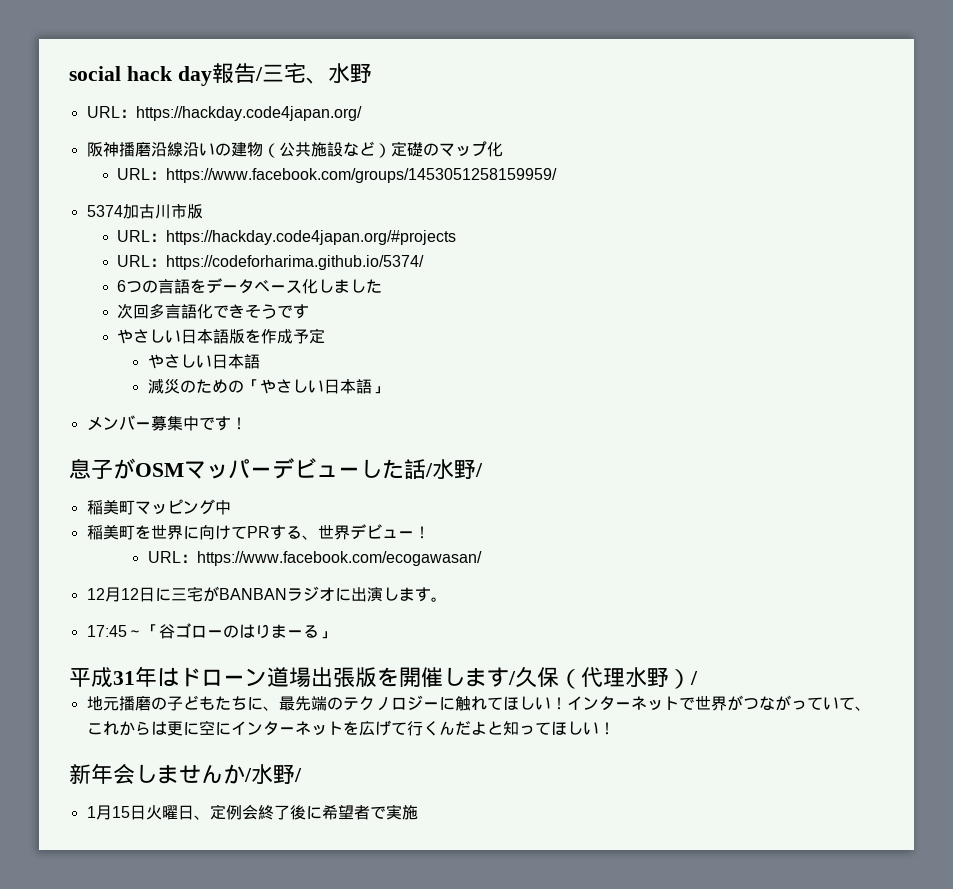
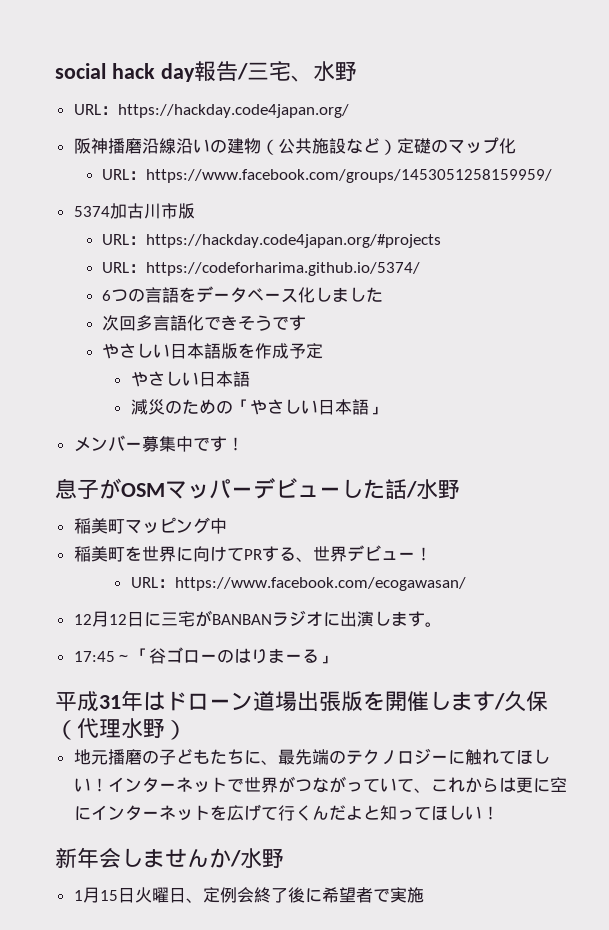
- 息子がOSMマッパーデビューした話/水野/
+ 息子がOSMマッパーデビューした話/水野
- 平成31年はドローン道場出張版を開催します/久保（代理水野）/
+ 平成31年はドローン道場出張版を開催します/久保（代理水野）
- 新年会しませんか/水野/
+ 新年会しませんか/水野

